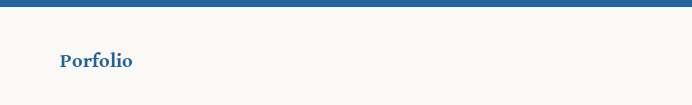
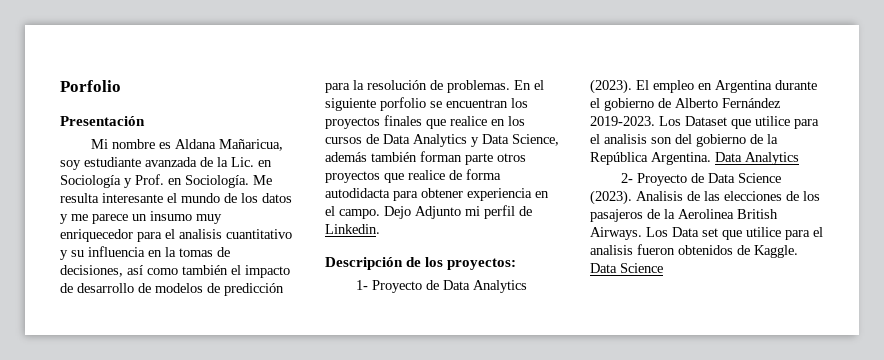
+ Presentación
+ Mi nombre es Aldana Mañaricua, soy estudiante avanzada de la Lic. en Sociología y Prof. en Sociología. Me resulta interesante el mundo de los datos y me parece un insumo muy enriquecedor para el analisis cuantitativo y su influencia en la tomas de decisiones, así como también el impacto de desarrollo de modelos de predicción para la resolución de problemas. En el siguiente porfolio se encuentran los proyectos finales que realice en los cursos de Data Analytics y Data Science, además también forman parte otros proyectos que realice de forma autodidacta para obtener experiencia en el campo. Dejo Adjunto mi perfil de Linkedin.
+ Descripción de los proyectos:
+ 1- Proyecto de Data Analytics (2023). El empleo en Argentina durante el gobierno de Alberto Fernández 2019-2023. Los Dataset que utilice para el analisis son del gobierno de la República Argentina. Data Analytics
+ 2- Proyecto de Data Science (2023). Analisis de las elecciones de los pasajeros de la Aerolinea British Airways. Los Data set que utilice para el analisis fueron obtenidos de Kaggle. Data Science

